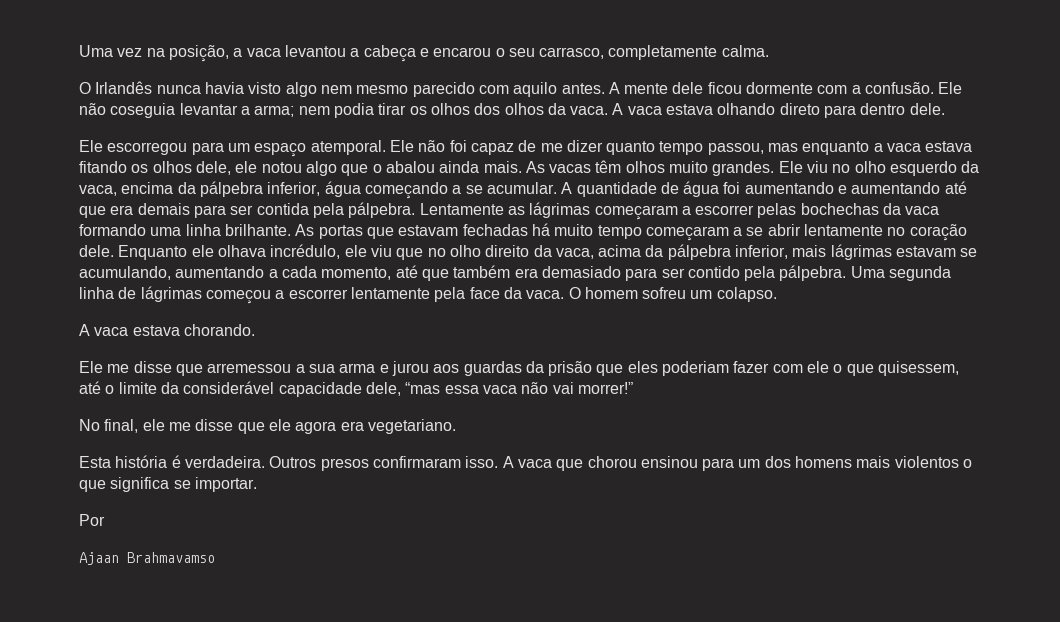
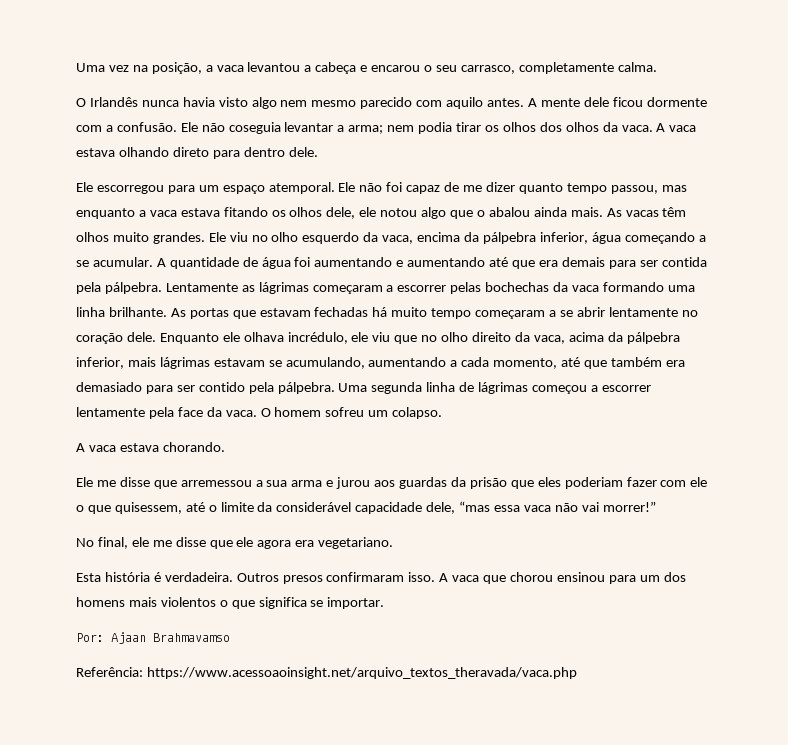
- Por
- Ajaan Brahmavamso
+ Por: Ajaan Brahmavamso
+ Referência: https://www.acessoaoinsight.net/arquivo_textos_theravada/vaca.php

